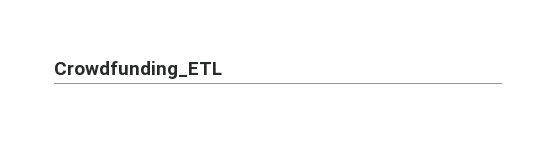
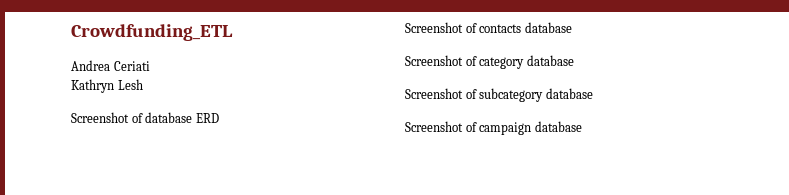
+ Andrea Ceriati
+ Kathryn Lesh
+ Screenshot of database ERD
+ Screenshot of contacts database
+ Screenshot of category database
+ Screenshot of subcategory database
+ Screenshot of campaign database

